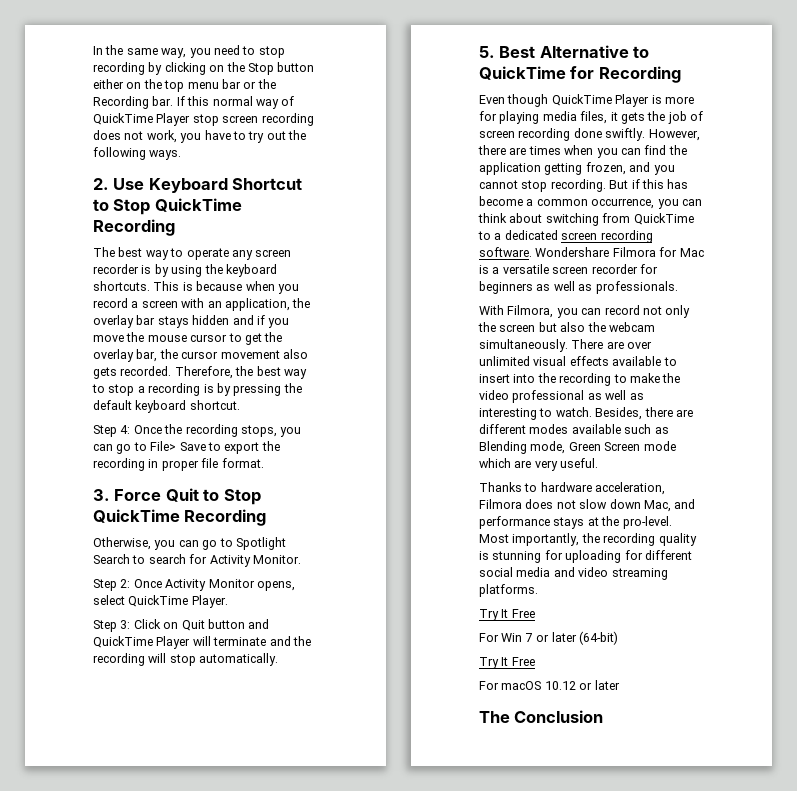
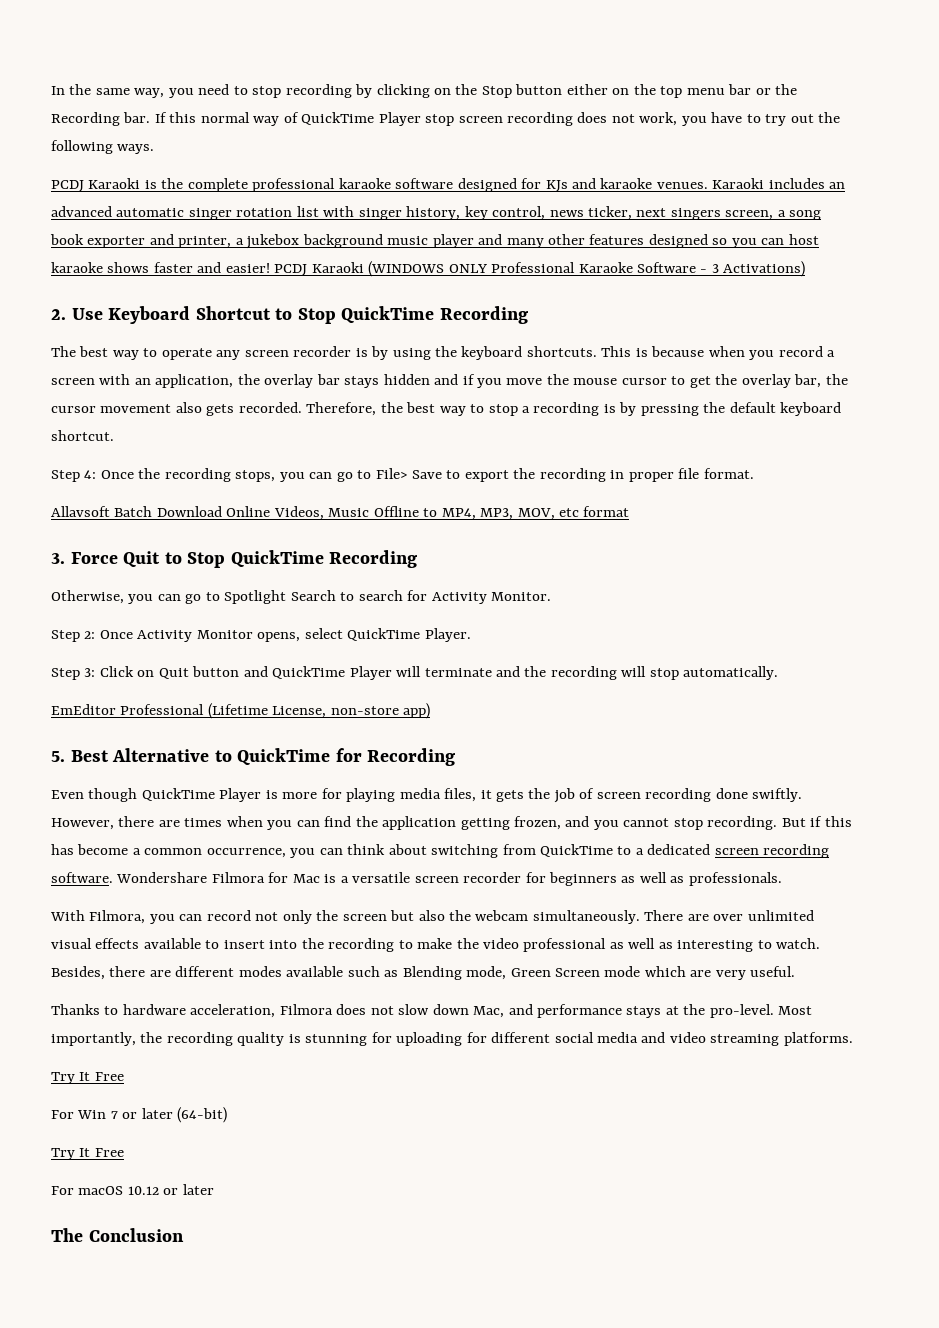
+ PCDJ Karaoki is the complete professional karaoke software designed for KJs and karaoke venues. Karaoki includes an advanced automatic singer rotation list with singer history, key control, news ticker, next singers screen, a song book exporter and printer, a jukebox background music player and many other features designed so you can host karaoke shows faster and easier! PCDJ Karaoki (WINDOWS ONLY Professional Karaoke Software - 3 Activations)
+ Allavsoft Batch Download Online Videos, Music Offline to MP4, MP3, MOV, etc format
+ EmEditor Professional (Lifetime License, non-store app)

